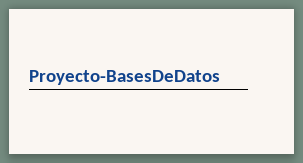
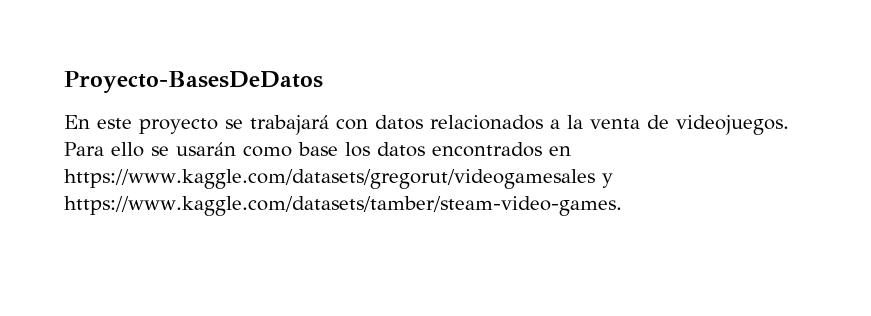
+ En este proyecto se trabajará con datos relacionados a la venta de videojuegos. Para ello se usarán como base los datos encontrados en https://www.kaggle.com/datasets/gregorut/videogamesales y https://www.kaggle.com/datasets/tamber/steam-video-games.

